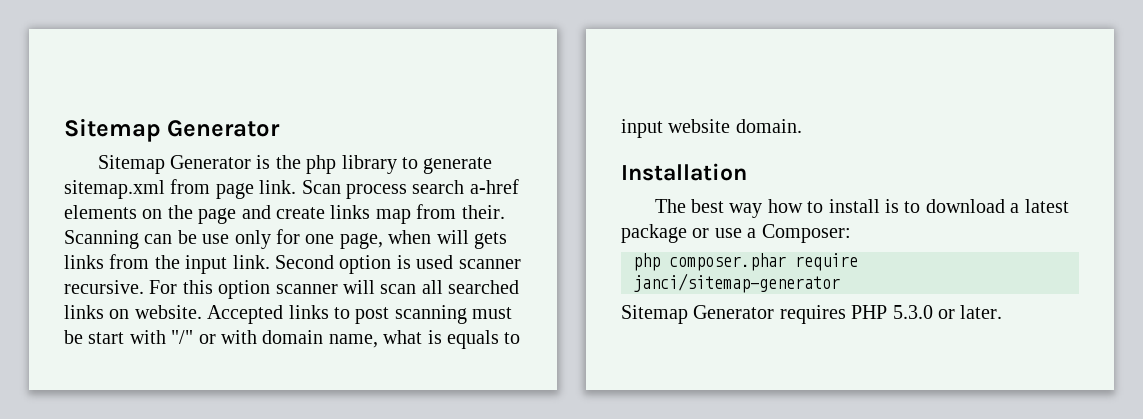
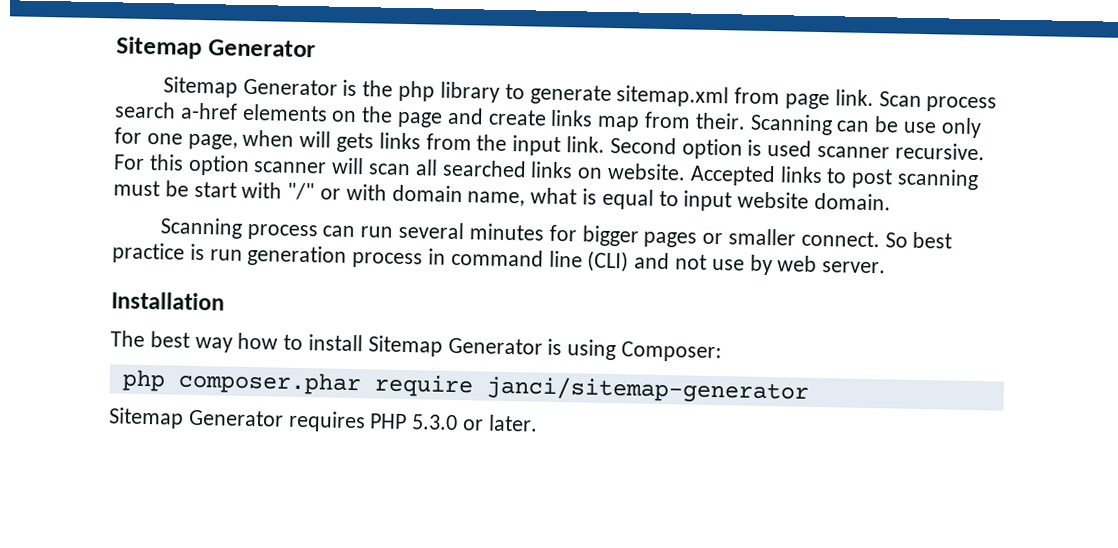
- Accepted links to post scanning must be start with "/" or with domain name, what is equals to input website domain.
+ Accepted links to post scanning must be start with "/" or with domain name, what is equal to input website domain.
+ Scanning process can run several minutes for bigger pages or smaller connect. So best practice is run generation process in command line (CLI) and not use by web server.
- The best way how to install is to download a latest package or use a Composer:
+ The best way how to install Sitemap Generator is using Composer:

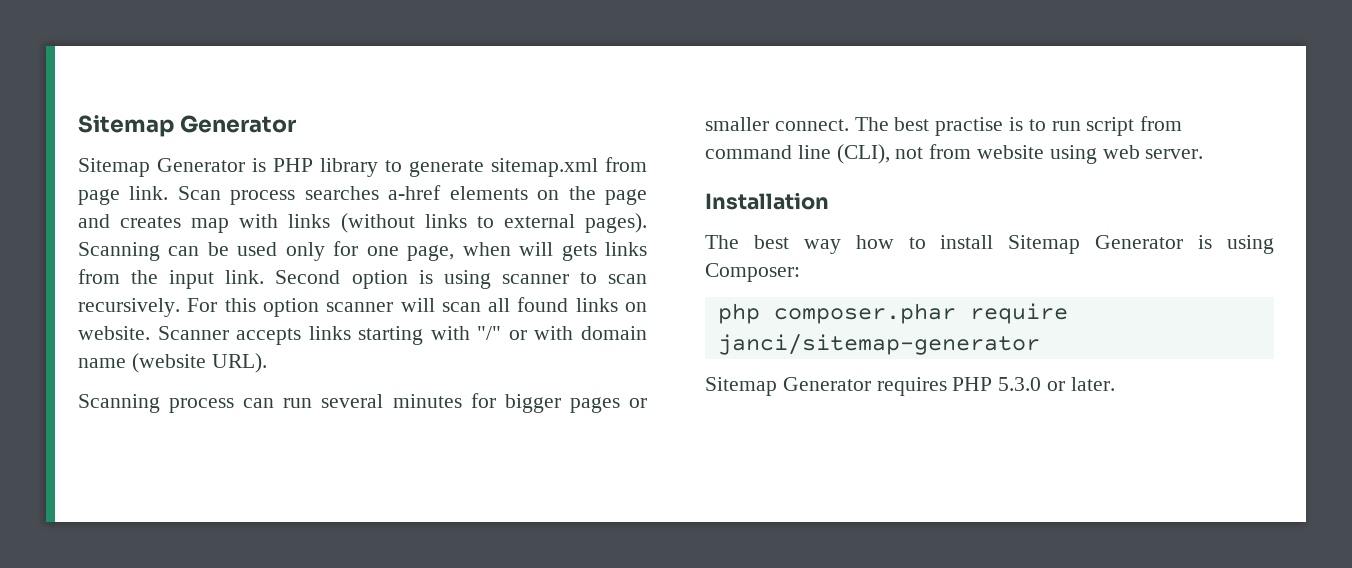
- Sitemap Generator is the php library to generate sitemap.xml from page link.
+ Sitemap Generator is PHP library to generate sitemap.xml from page link.
- Scan process search a-href elements on the page and create links map from their.
+ Scan process searches a-href elements on the page and creates map with links (without links to external pages).
- Scanning can be use only for one page, when will gets links from the input link.
+ Scanning can be used only for one page, when will gets links from the input link.
- Second option is used scanner recursive.
+ Second option is using scanner to scan recursively.
- For this option scanner will scan all searched links on website.
+ For this option scanner will scan all found links on website.
- Accepted links to post scanning must be start with "/" or with domain name, what is equal to input website domain.
+ Scanner accepts links starting with "/" or with domain name (website URL).
- So best practice is run generation process in command line (CLI) and not use by web server.
+ The best practise is to run script from command line (CLI), not from website using web server.

